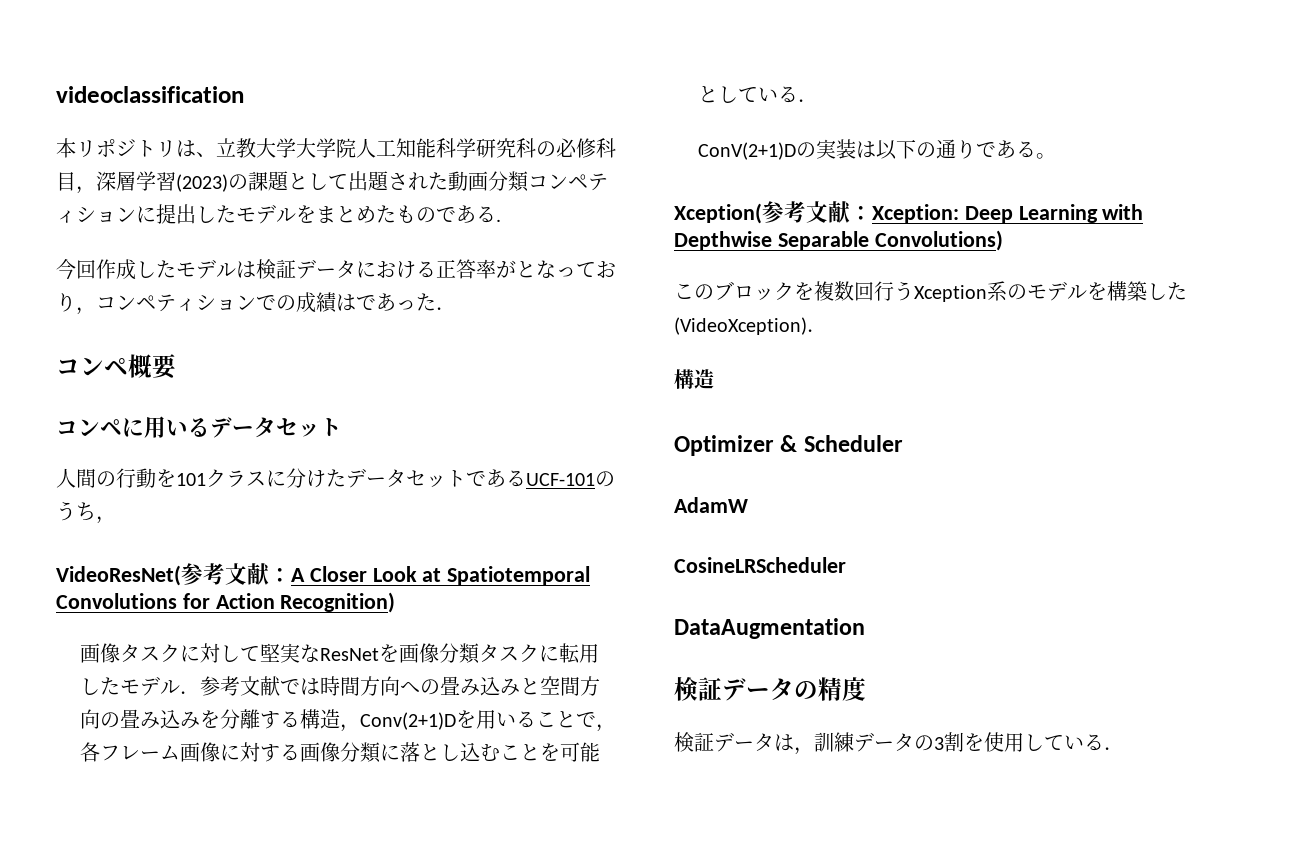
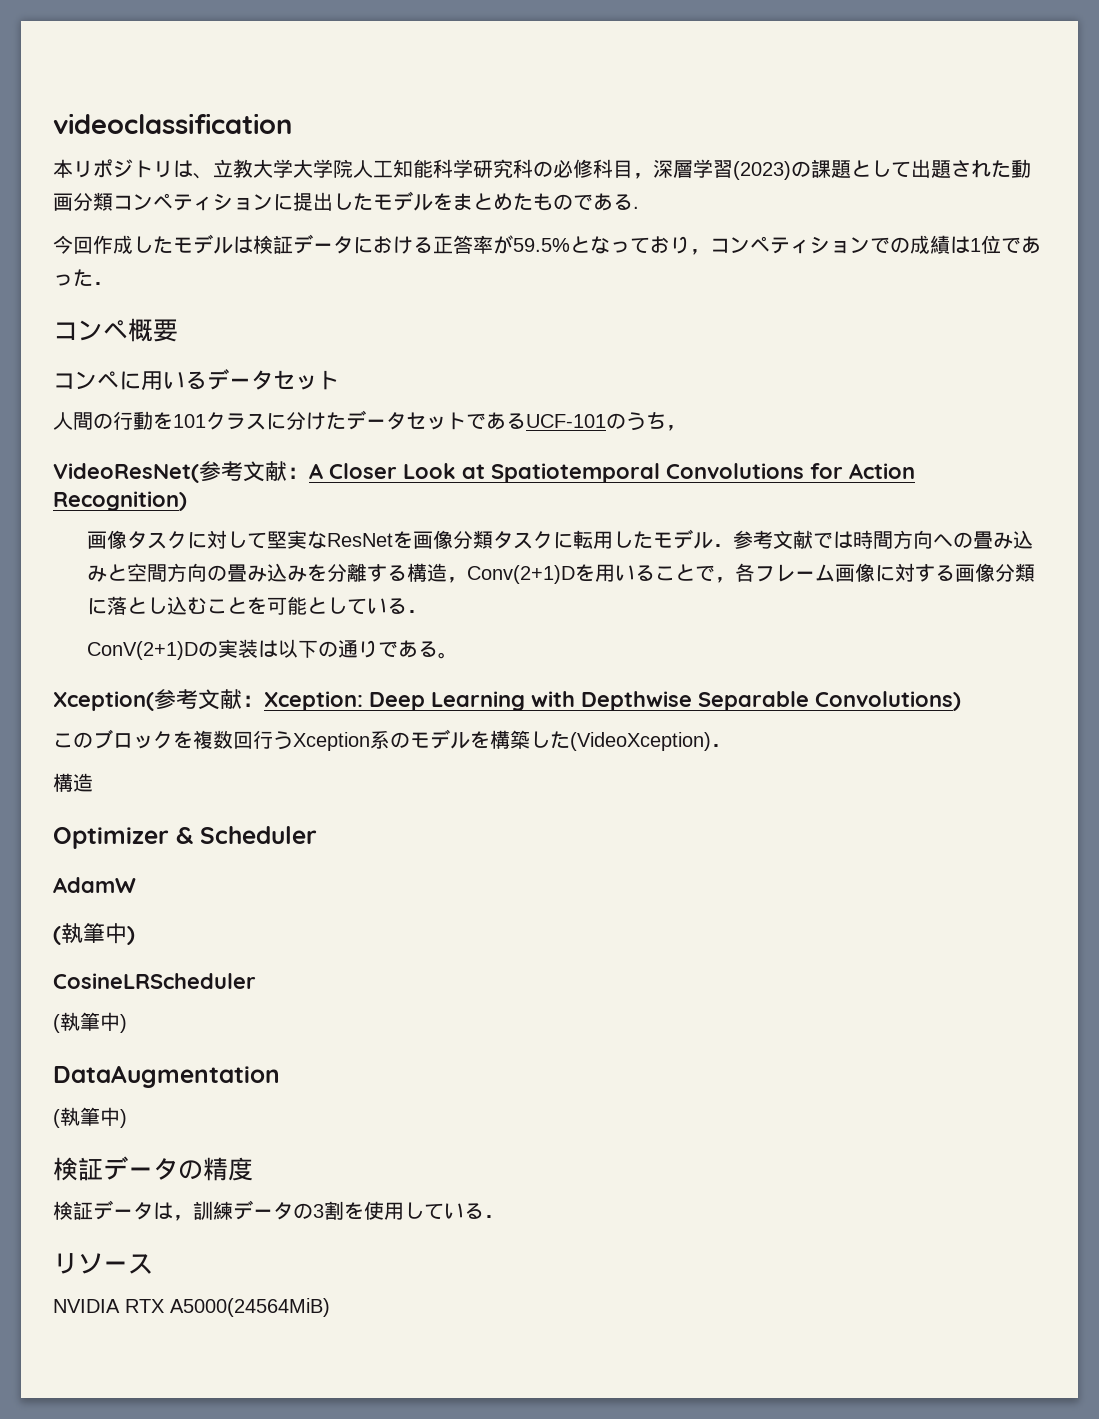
- 今回作成したモデルは検証データにおける正答率がとなっており，コンペティションでの成績はであった．
+ 今回作成したモデルは検証データにおける正答率が59.5%となっており，コンペティションでの成績は1位であった．
  AdamW
+ (執筆中)
  CosineLRScheduler
+ (執筆中)
  DataAugmentation
+ (執筆中)
+ リソース
+ NVIDIA RTX A5000(24564MiB)

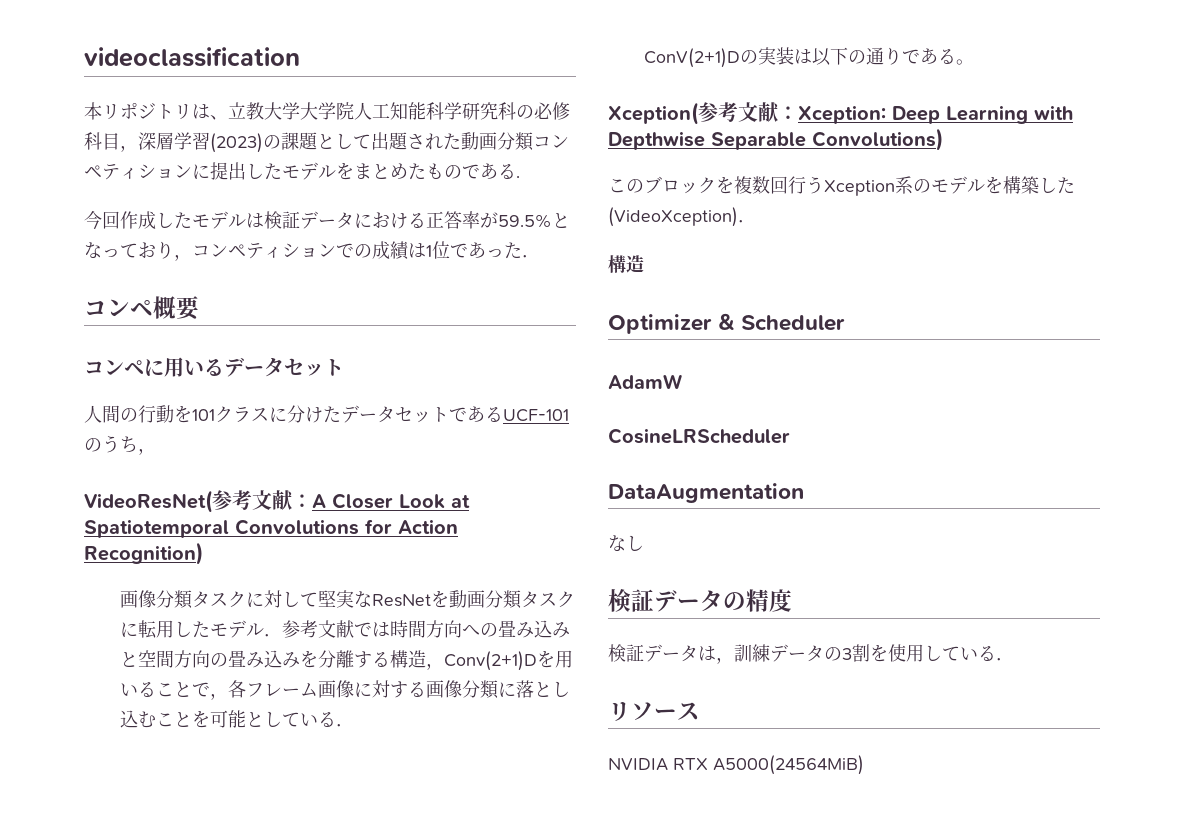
- 画像タスクに対して堅実なResNetを画像分類タスクに転用したモデル．参考文献では時間方向への畳み込みと空間方向の畳み込みを分離する構造，Conv(2+1)Dを用いることで，各フレーム画像に対する画像分類に落とし込むことを可能としている．
+ 画像分類タスクに対して堅実なResNetを動画分類タスクに転用したモデル．参考文献では時間方向への畳み込みと空間方向の畳み込みを分離する構造，Conv(2+1)Dを用いることで，各フレーム画像に対する画像分類に落とし込むことを可能としている．
  AdamW
- (執筆中)
  CosineLRScheduler
- (執筆中)
  DataAugmentation
- (執筆中)
+ なし

